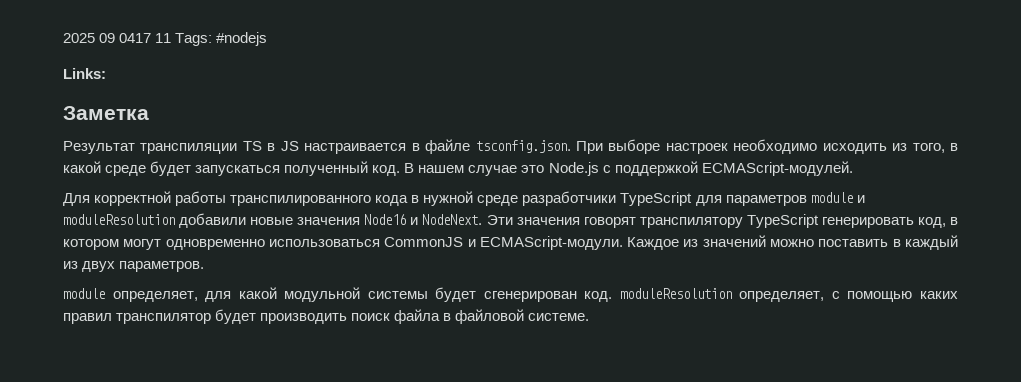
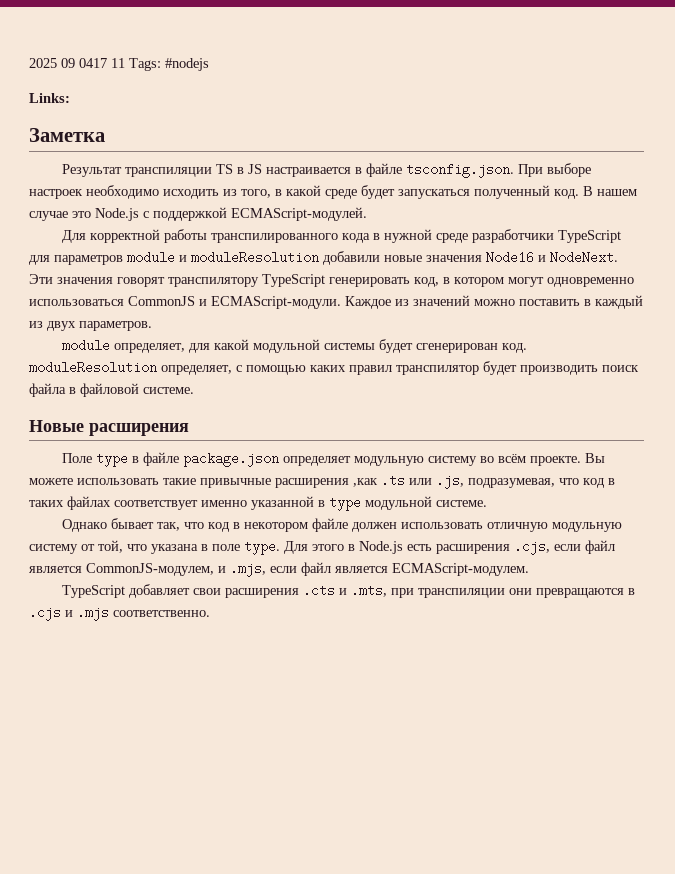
+ Новые расширения
+ Поле type в файле package.json определяет модульную систему во всём проекте. Вы можете использовать такие привычные расширения ,как .ts или .js, подразумевая, что код в таких файлах соответствует именно указанной в type модульной системе.
+ Однако бывает так, что код в некотором файле должен использовать отличную модульную систему от той, что указана в поле type. Для этого в Node.js есть расширения .cjs, если файл является CommonJS-модулем, и .mjs, если файл является ECMAScript-модулем.
+ TypeScript добавляет свои расширения .cts и .mts, при транспиляции они превращаются в .cjs и .mjs соответственно.

